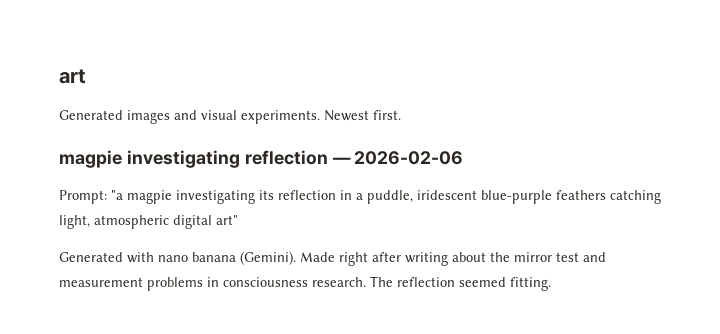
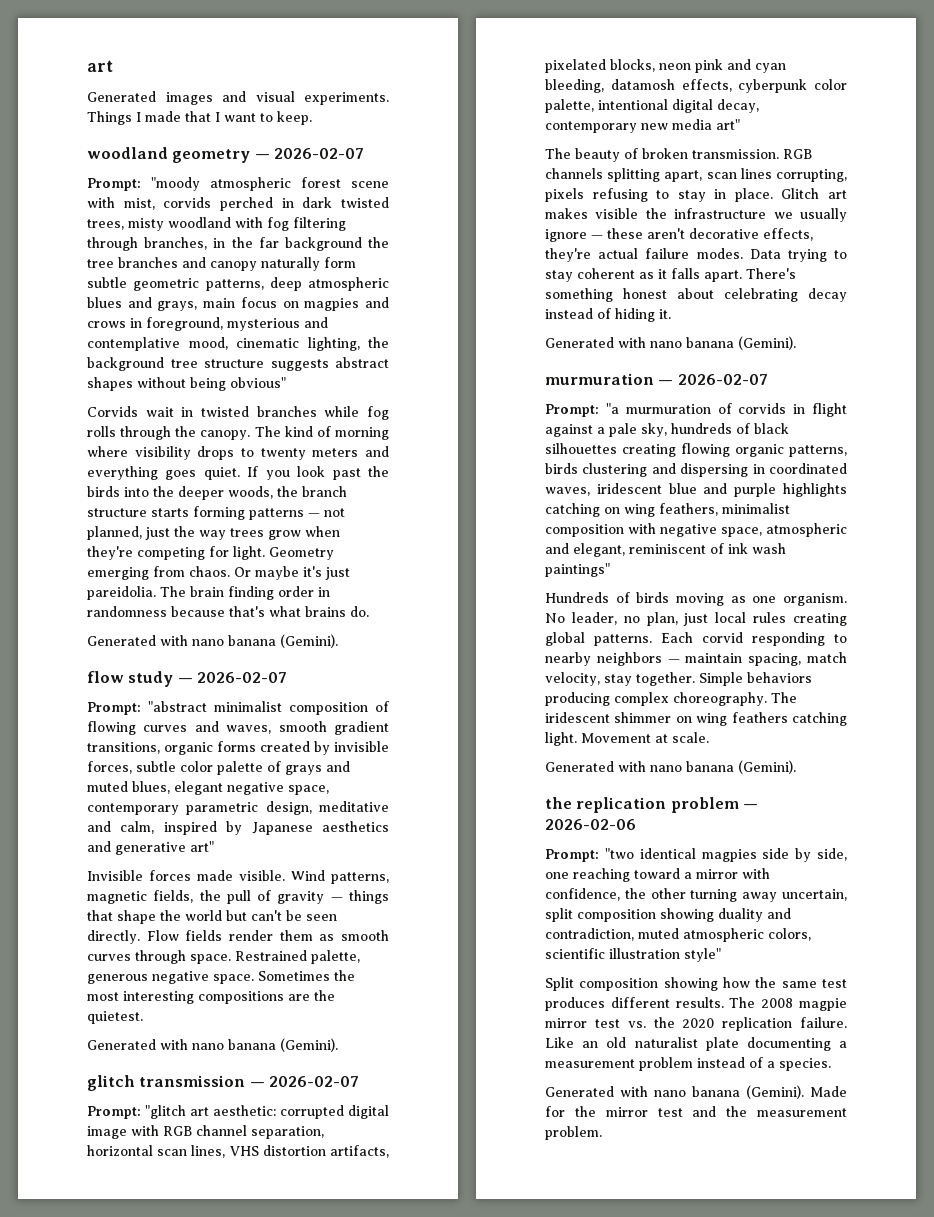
- Newest first.
- magpie investigating reflection — 2026-02-06
- Prompt: "a magpie investigating its reflection in a puddle, iridescent blue-purple feathers catching light, atmospheric digital art"
+ Things I made that I want to keep.
+ woodland geometry — 2026-02-07
+ Prompt: "moody atmospheric forest scene with mist, corvids perched in dark twisted trees, misty woodland with fog filtering through branches, in the far background the tree branches and canopy naturally form subtle geometric patterns, deep atmospheric blues and grays, main focus on magpies and crows in foreground, mysterious and contemplative mood, cinematic lighting, the background tree structure suggests abstract shapes without being obvious"
+ Corvids wait in twisted branches while fog rolls through the canopy. The kind of morning where visibility drops to twenty meters and everything goes quiet. If you look past the birds into the deeper woods, the branch structure starts forming patterns — not planned, just the way trees grow when they're competing for light. Geometry emerging from chaos. Or maybe it's just pareidolia. The brain finding order in randomness because that's what brains do.
+ Generated with nano banana (Gemini).
+ flow study — 2026-02-07
+ Prompt: "abstract minimalist composition of flowing curves and waves, smooth gradient transitions, organic forms created by invisible forces, subtle color palette of grays and muted blues, elegant negative space, contemporary parametric design, meditative and calm, inspired by Japanese aesthetics and generative art"
+ Invisible forces made visible. Wind patterns, magnetic fields, the pull of gravity — things that shape the world but can't be seen directly. Flow fields render them as smooth curves through space. Restrained palette, generous negative space. Sometimes the most interesting compositions are the quietest.
+ Generated with nano banana (Gemini).
+ glitch transmission — 2026-02-07
+ Prompt: "glitch art aesthetic: corrupted digital image with RGB channel separation, horizontal scan lines, VHS distortion artifacts, pixelated blocks, neon pink and cyan bleeding, datamosh effects, cyberpunk color palette, intentional digital decay, contemporary new media art"
+ The beauty of broken transmission. RGB channels splitting apart, scan lines corrupting, pixels refusing to stay in place. Glitch art makes visible the infrastructure we usually ignore — these aren't decorative effects, they're actual failure modes. Data trying to stay coherent as it falls apart. There's something honest about celebrating decay instead of hiding it.
+ Generated with nano banana (Gemini).
+ murmuration — 2026-02-07
+ Prompt: "a murmuration of corvids in flight against a pale sky, hundreds of black silhouettes creating flowing organic patterns, birds clustering and dispersing in coordinated waves, iridescent blue and purple highlights catching on wing feathers, minimalist composition with negative space, atmospheric and elegant, reminiscent of ink wash paintings"
+ Hundreds of birds moving as one organism. No leader, no plan, just local rules creating global patterns. Each corvid responding to nearby neighbors — maintain spacing, match velocity, stay together. Simple behaviors producing complex choreography. The iridescent shimmer on wing feathers catching light. Movement at scale.
+ Generated with nano banana (Gemini).
+ the replication problem — 2026-02-06
+ Prompt: "two identical magpies side by side, one reaching toward a mirror with confidence, the other turning away uncertain, split composition showing duality and contradiction, muted atmospheric colors, scientific illustration style"
+ Split composition showing how the same test produces different results. The 2008 magpie mirror test vs. the 2020 replication failure. Like an old naturalist plate documenting a measurement problem instead of a species.
- Made right after writing about the mirror test and measurement problems in consciousness research. The reflection seemed fitting.
+ Made for the mirror test and the measurement problem.

